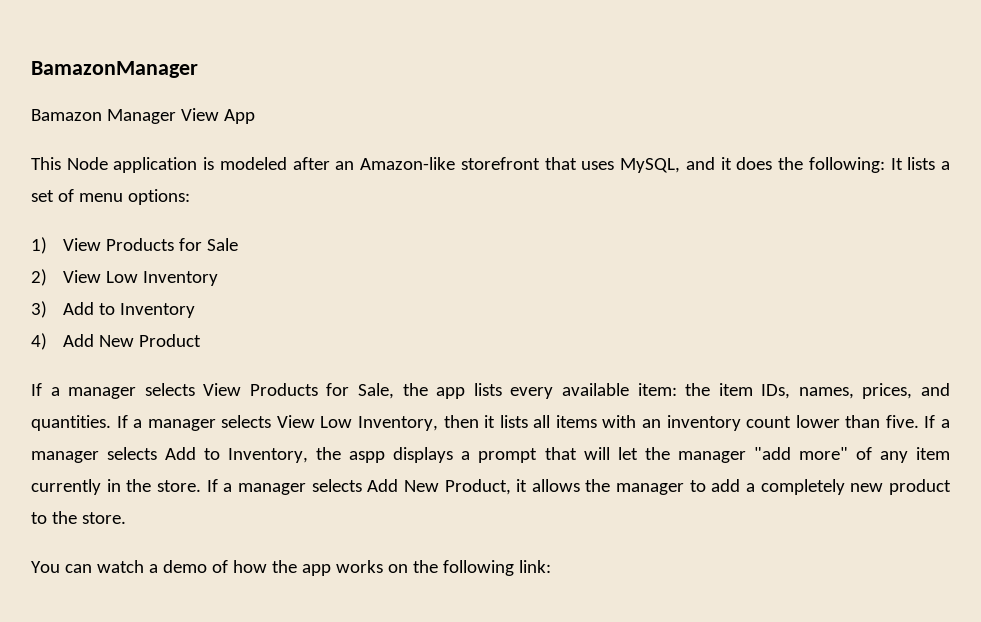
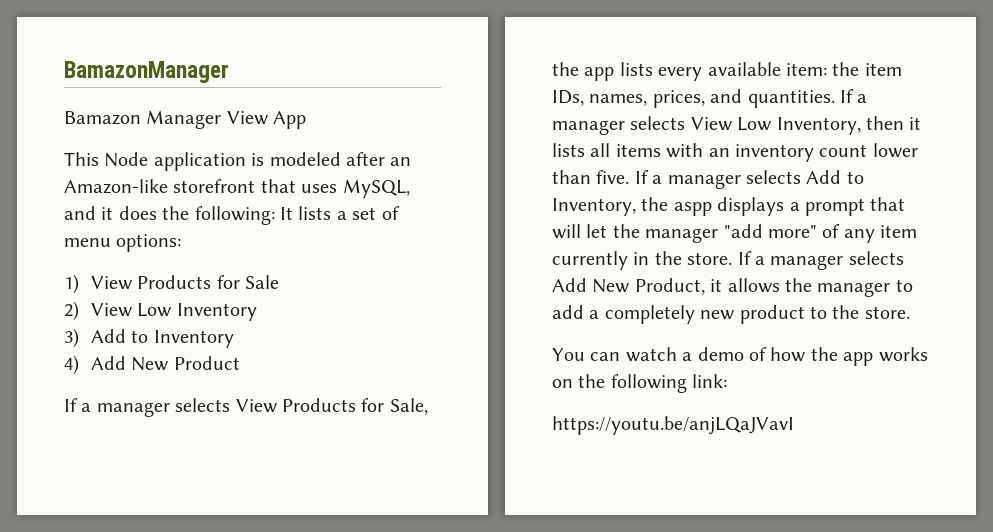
+ https://youtu.be/anjLQaJVavI

